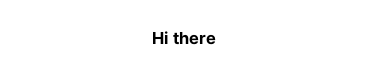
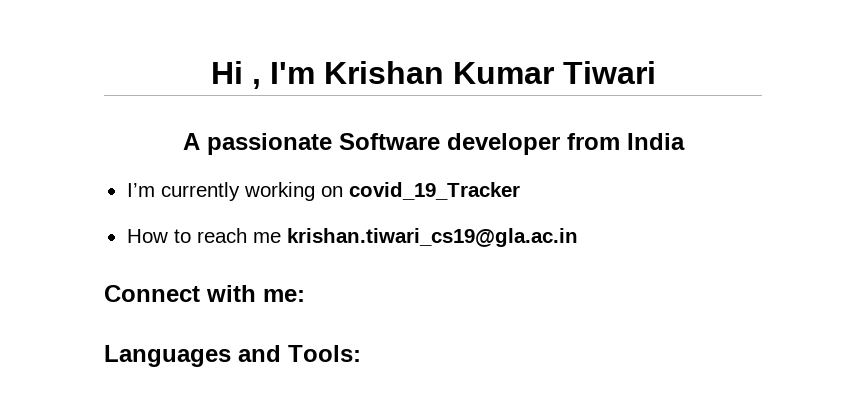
- Hi there
+ Hi , I'm Krishan Kumar Tiwari
+ A passionate Software developer from India
+ I’m currently working on covid_19_Tracker
+ How to reach me krishan.tiwari_cs19@gla.ac.in
+ Connect with me:
+ Languages and Tools:

